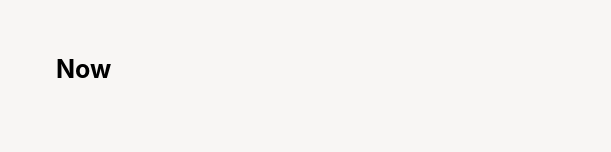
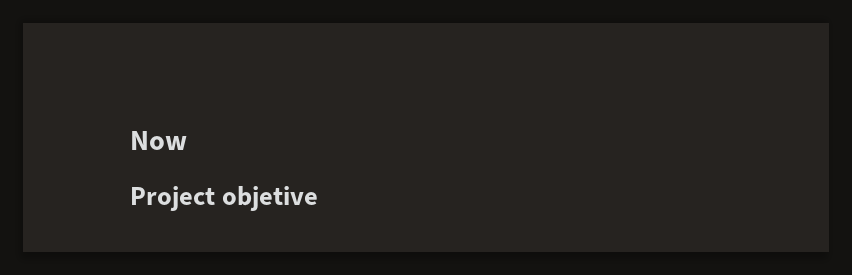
+ Project objetive

